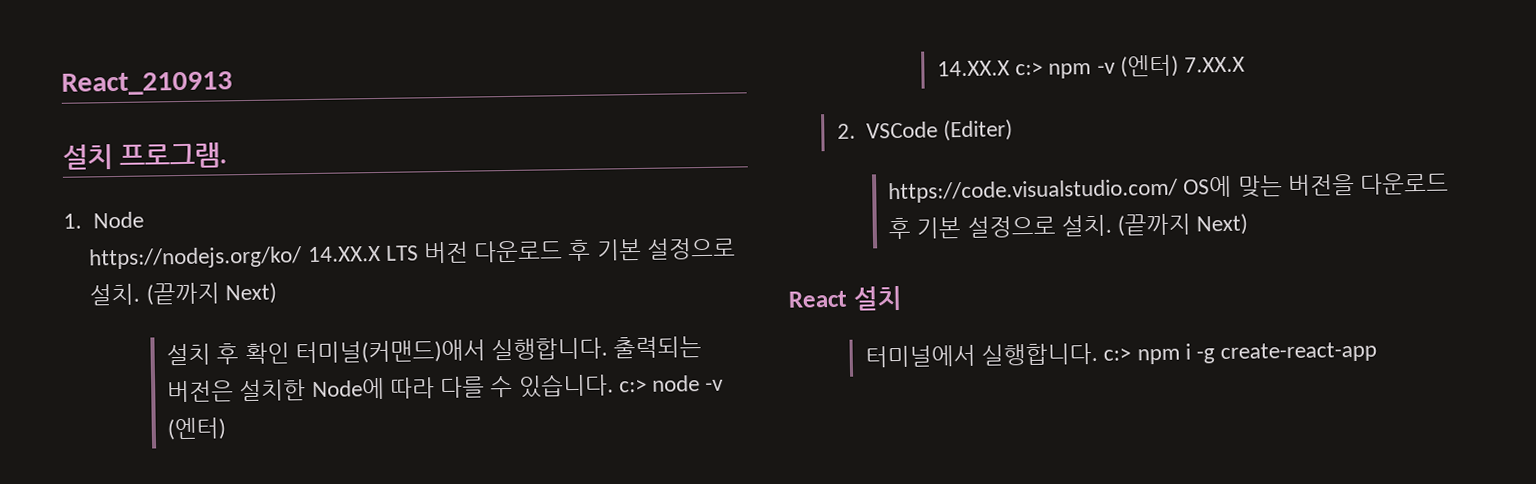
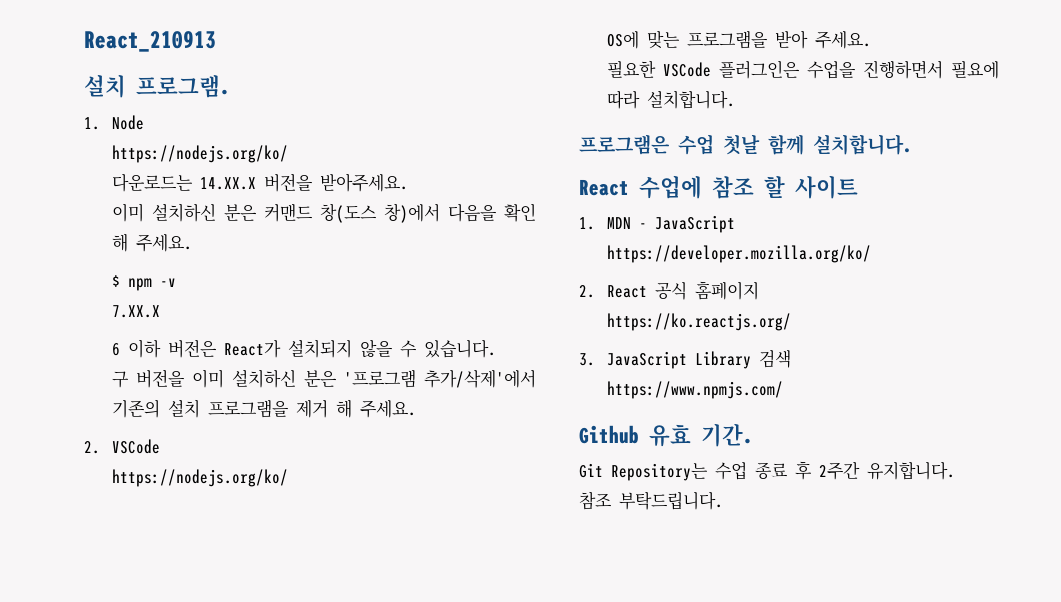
  1. Node
- https://nodejs.org/ko/ 14.XX.X LTS 버전 다운로드 후 기본 설정으로 설치. (끝까지 Next)
- 설치 후 확인 터미널(커맨드)애서 실행합니다. 출력되는 버전은 설치한 Node에 따라 다를 수 있습니다. c:> node -v (엔터)
- 14.XX.X c:> npm -v (엔터) 7.XX.X
- 2. VSCode (Editer)
- https://code.visualstudio.com/ OS에 맞는 버전을 다운로드 후 기본 설정으로 설치. (끝까지 Next)
- React 설치
- 터미널에서 실행합니다. c:> npm i -g create-react-app
+ https://nodejs.org/ko/
+ 다운로드는 14.XX.X 버전을 받아주세요.
+ 이미 설치하신 분은 커맨드 창(도스 창)에서 다음을 확인 해 주세요.
+ $ npm -v
+ 7.XX.X
+ 6 이하 버전은 React가 설치되지 않을 수 있습니다.
+ 구 버전을 이미 설치하신 분은 '프로그램 추가/삭제'에서 기존의 설치 프로그램을 제거 해 주세요.
+ 2. VSCode
+ https://nodejs.org/ko/
+ OS에 맞는 프로그램을 받아 주세요.
+ 필요한 VSCode 플러그인은 수업을 진행하면서 필요에 따라 설치합니다.
+ 프로그램은 수업 첫날 함께 설치합니다.
+ React 수업에 참조 할 사이트
+ 1. MDN - JavaScript
+ https://developer.mozilla.org/ko/
+ 2. React 공식 홈페이지
+ https://ko.reactjs.org/
+ 3. JavaScript Library 검색
+ https://www.npmjs.com/
+ Github 유효 기간.
+ Git Repository는 수업 종료 후 2주간 유지합니다.
+ 참조 부탁드립니다.

